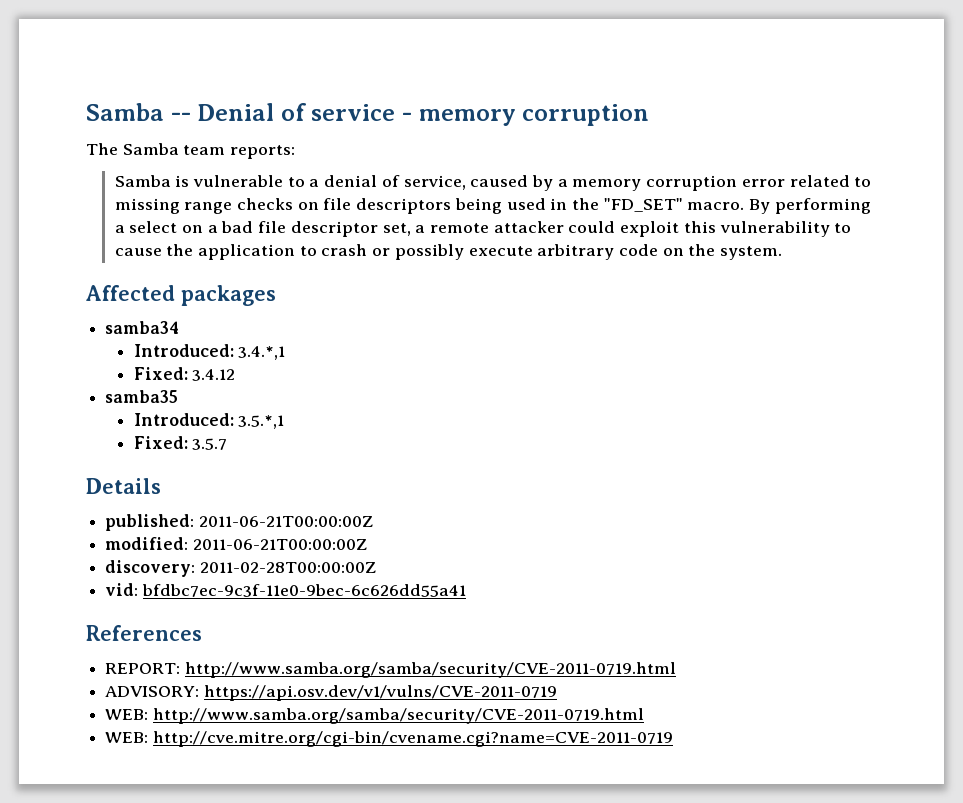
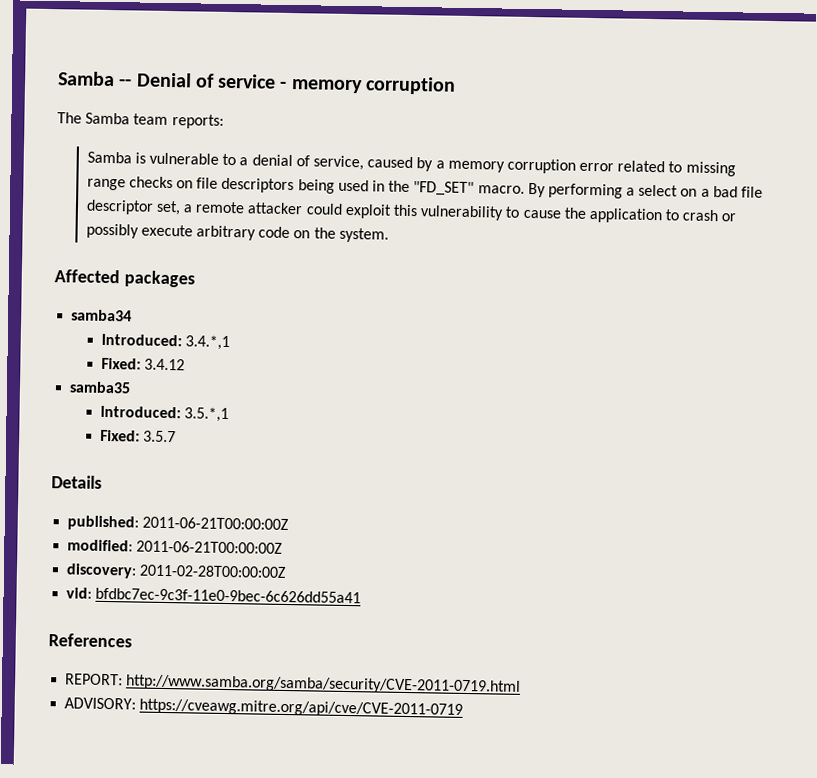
- ADVISORY: https://api.osv.dev/v1/vulns/CVE-2011-0719
- WEB: http://www.samba.org/samba/security/CVE-2011-0719.html
- WEB: http://cve.mitre.org/cgi-bin/cvename.cgi?name=CVE-2011-0719
+ ADVISORY: https://cveawg.mitre.org/api/cve/CVE-2011-0719

